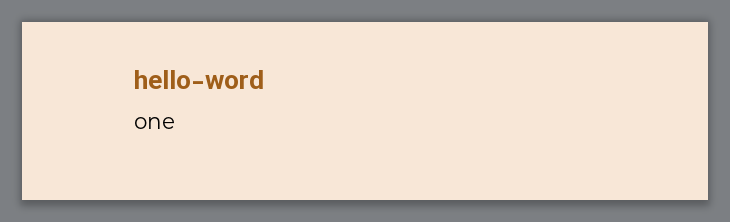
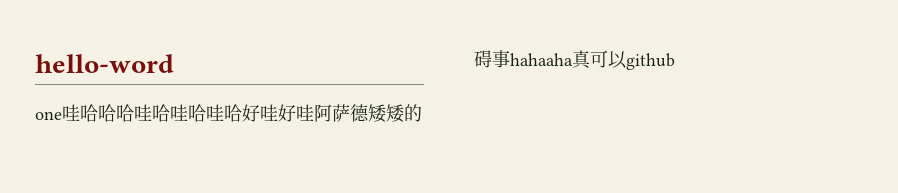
- one
+ one哇哈哈哈哇哈哇哈哇哈好哇好哇阿萨德矮矮的碍事hahaaha真可以github

